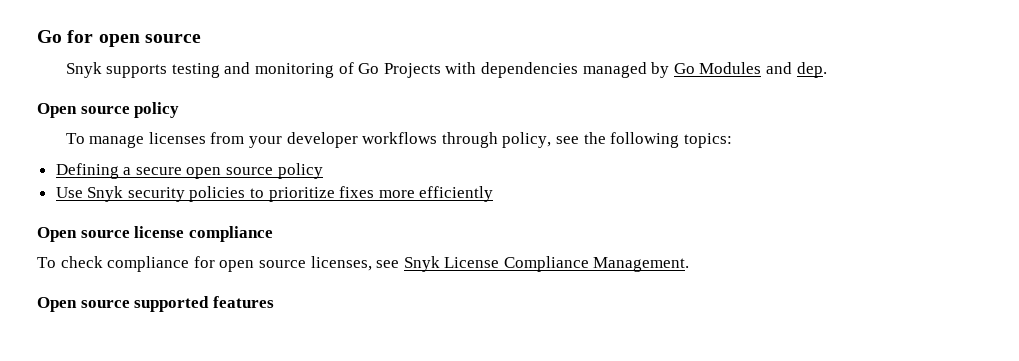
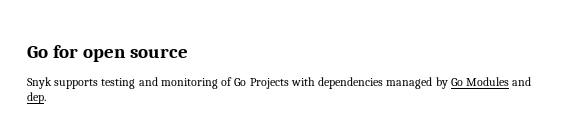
- Open source policy
- To manage licenses from your developer workflows through policy, see the following topics:
- Defining a secure open source policy
- Use Snyk security policies to prioritize fixes more efficiently
- Open source license compliance
- To check compliance for open source licenses, see Snyk License Compliance Management.
- Open source supported features

